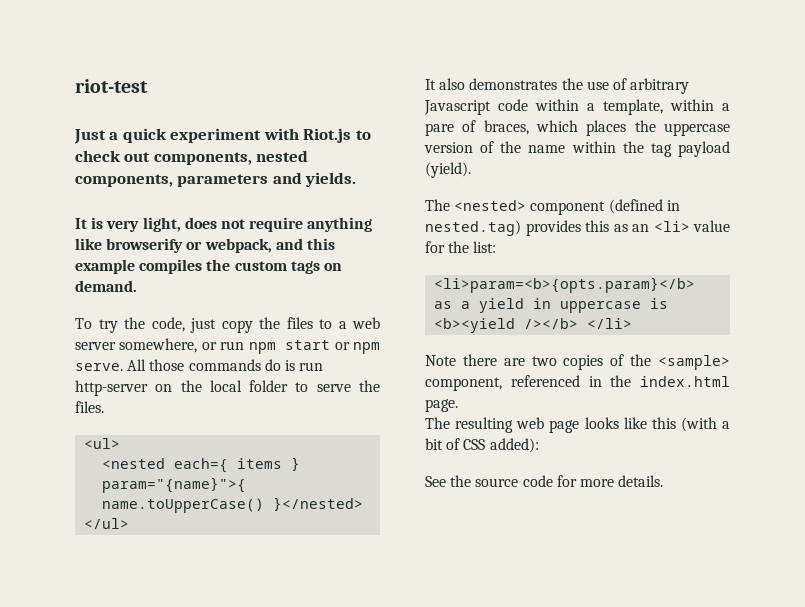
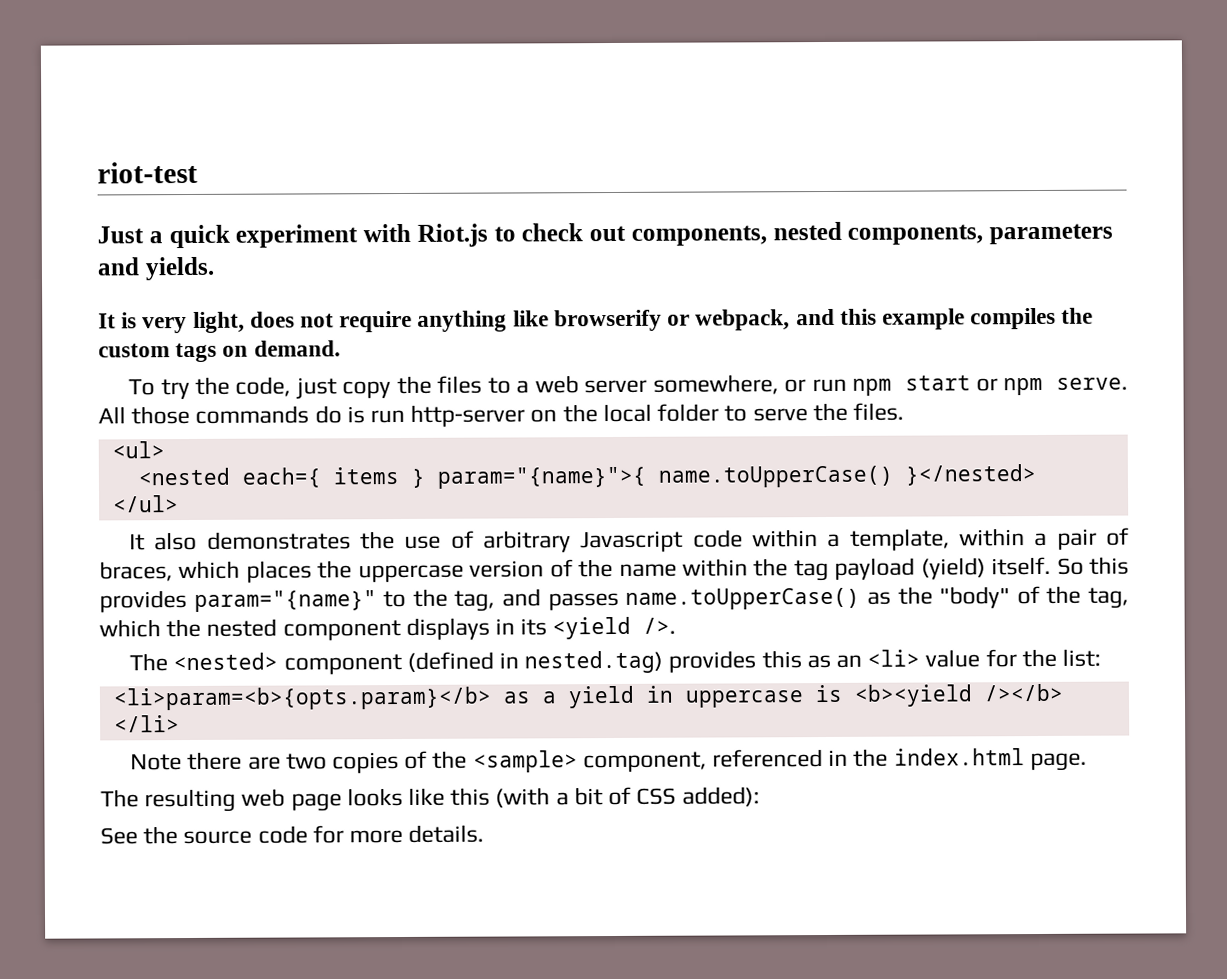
- It also demonstrates the use of arbitrary Javascript code within a template, within a pare of braces, which places the uppercase version of the name within the tag payload (yield).
+ It also demonstrates the use of arbitrary Javascript code within a template, within a pair of braces, which places the uppercase version of the name within the tag payload (yield) itself. So this provides param="{name}" to the tag, and passes name.toUpperCase() as the "body" of the tag, which the nested component displays in its <yield />.

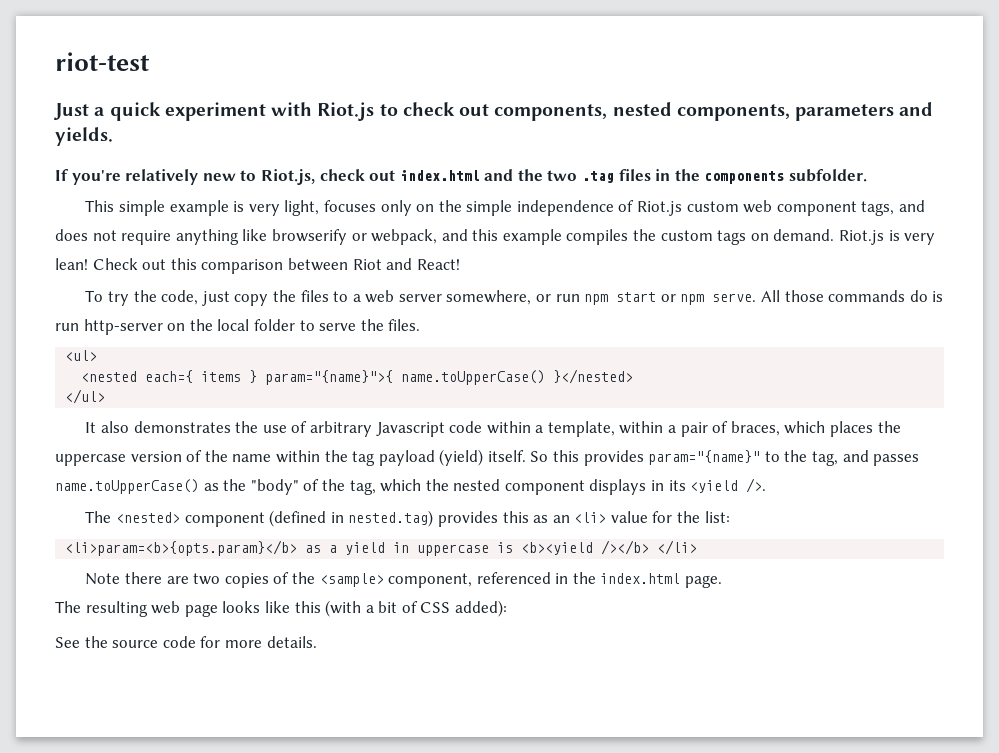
- It is very light, does not require anything like browserify or webpack, and this example compiles the custom tags on demand.
+ If you're relatively new to Riot.js, check out index.html and the two .tag files in the components subfolder.
+ This simple example is very light, focuses only on the simple independence of Riot.js custom web component tags, and does not require anything like browserify or webpack, and this example compiles the custom tags on demand. Riot.js is very lean! Check out this comparison between Riot and React!

